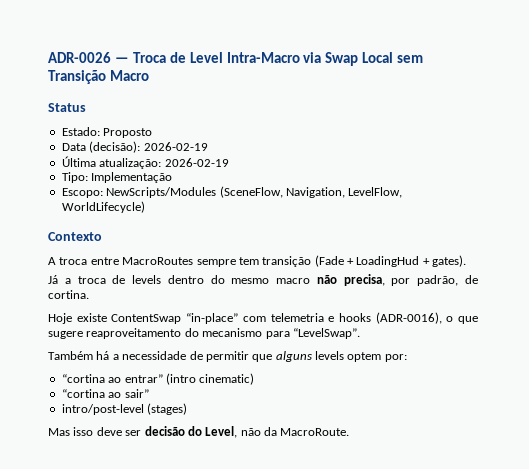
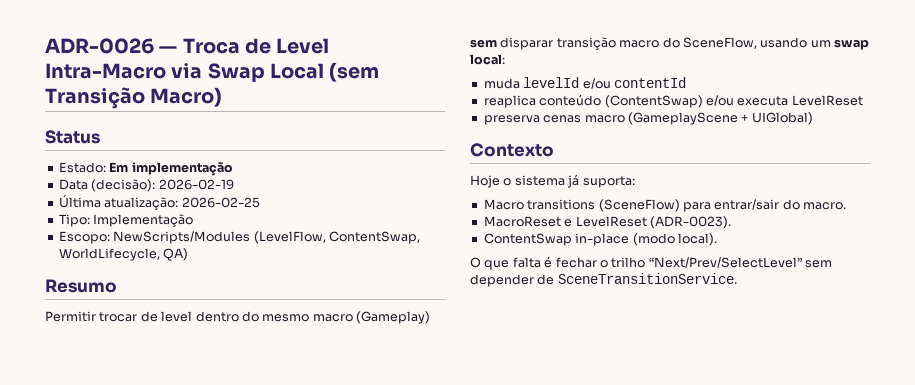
- ADR-0026 — Troca de Level Intra-Macro via Swap Local sem Transição Macro
+ ADR-0026 — Troca de Level Intra-Macro via Swap Local (sem Transição Macro)
- Estado: Proposto
+ Estado: Em implementação
- Última atualização: 2026-02-19
+ Última atualização: 2026-02-25
- Escopo: NewScripts/Modules (SceneFlow, Navigation, LevelFlow, WorldLifecycle)
+ Escopo: NewScripts/Modules (LevelFlow, ContentSwap, WorldLifecycle, QA)
+ Resumo
+ Permitir trocar de level dentro do mesmo macro (Gameplay) sem disparar transição macro do SceneFlow, usando um swap local:
+ muda levelId e/ou contentId
+ reaplica conteúdo (ContentSwap) e/ou executa LevelReset
+ preserva cenas macro (GameplayScene + UIGlobal)
  Contexto
- A troca entre MacroRoutes sempre tem transição (Fade + LoadingHud + gates).
- Já a troca de levels dentro do mesmo macro não precisa, por padrão, de cortina.
- Hoje existe ContentSwap “in-place” com telemetria e hooks (ADR-0016), o que sugere reaproveitamento do mecanismo para “LevelSwap”.
- Também há a necessidade de permitir que alguns levels optem por:
- “cortina ao entrar” (intro cinematic)
- “cortina ao sair”
- intro/post-level (stages)
- Mas isso deve ser decisão do Level, não da MacroRoute.
+ Hoje o sistema já suporta:
+ Macro transitions (SceneFlow) para entrar/sair do macro.
+ MacroReset e LevelReset (ADR-0023).
+ ContentSwap in-place (modo local).
+ O que falta é fechar o trilho “Next/Prev/SelectLevel” sem depender de SceneTransitionService.

